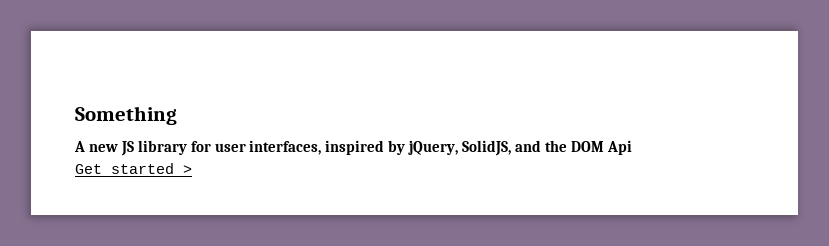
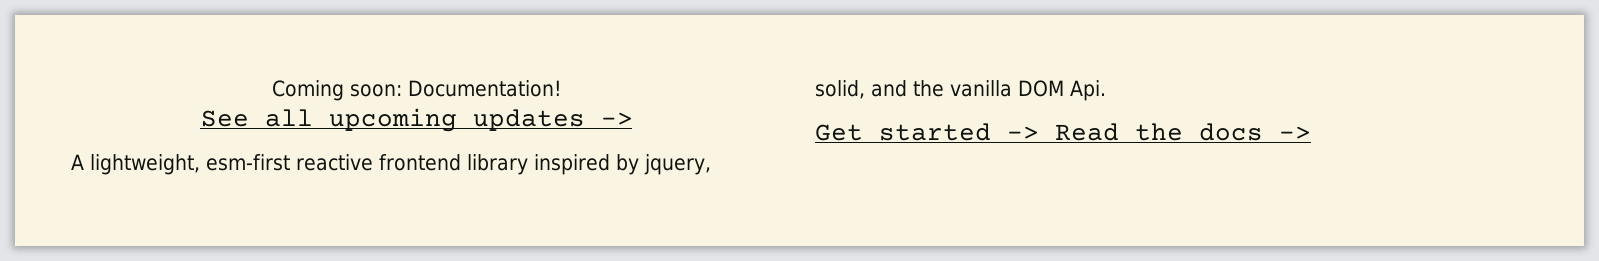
- Something
- A new JS library for user interfaces, inspired by jQuery, SolidJS, and the DOM Api
- Get started >
+ Coming soon: Documentation!
+ See all upcoming updates ->
+ A lightweight, esm-first reactive frontend library inspired by jquery, solid, and the vanilla DOM Api.
+ Get started -> Read the docs ->

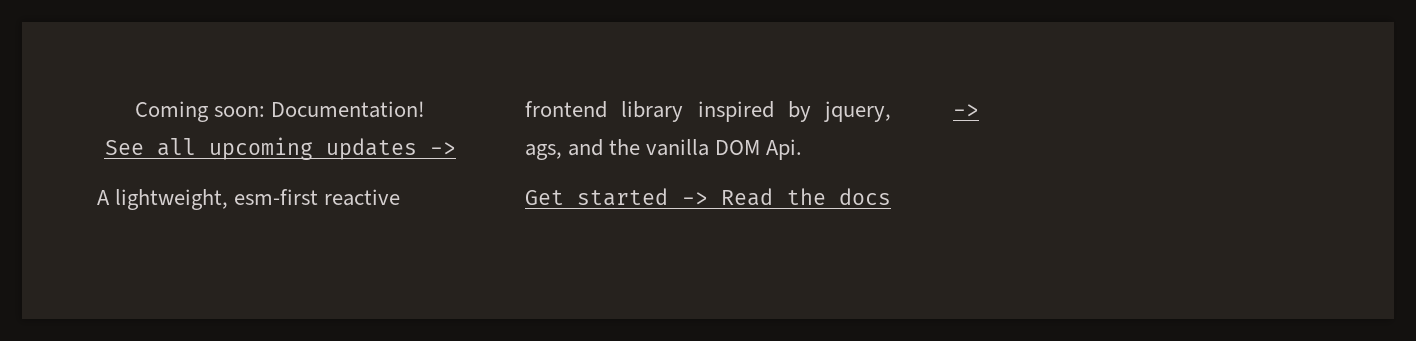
- A lightweight, esm-first reactive frontend library inspired by jquery, solid, and the vanilla DOM Api.
+ A lightweight, esm-first reactive frontend library inspired by jquery, ags, and the vanilla DOM Api.

